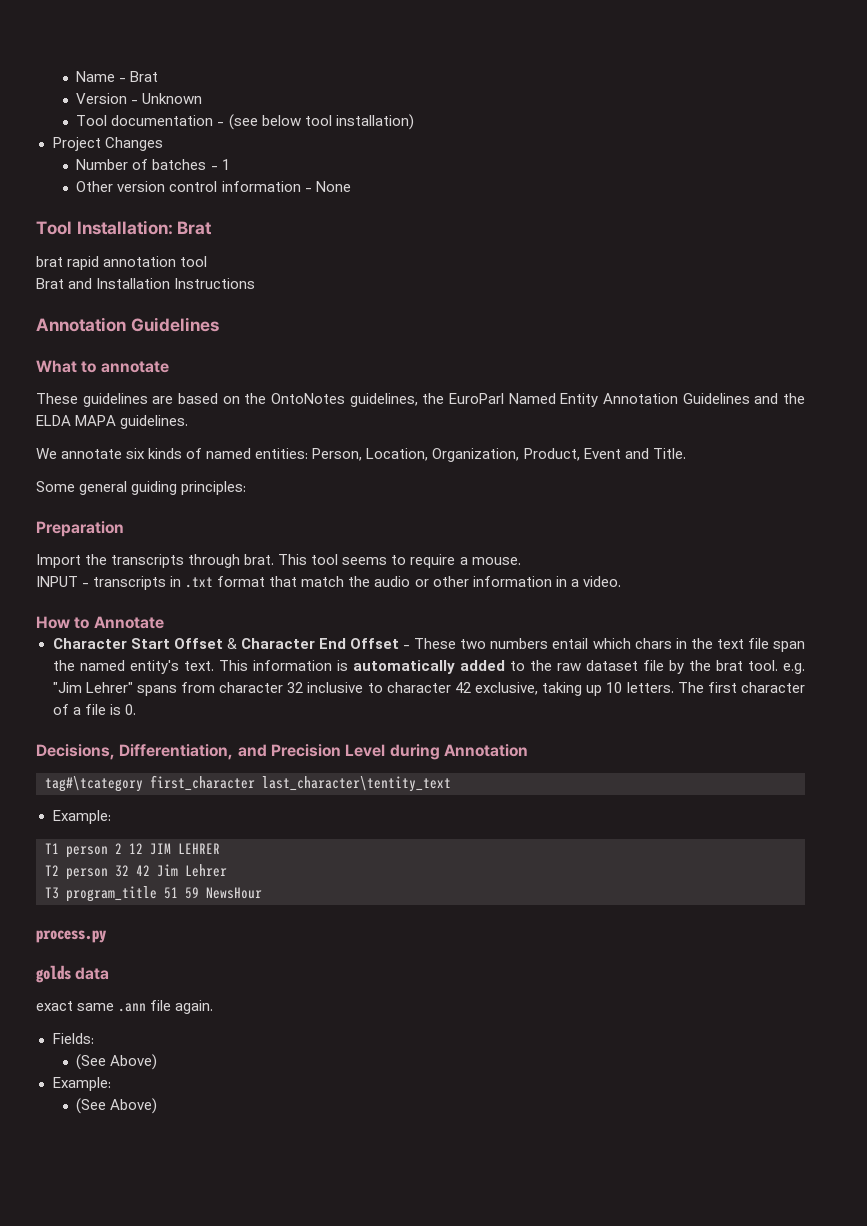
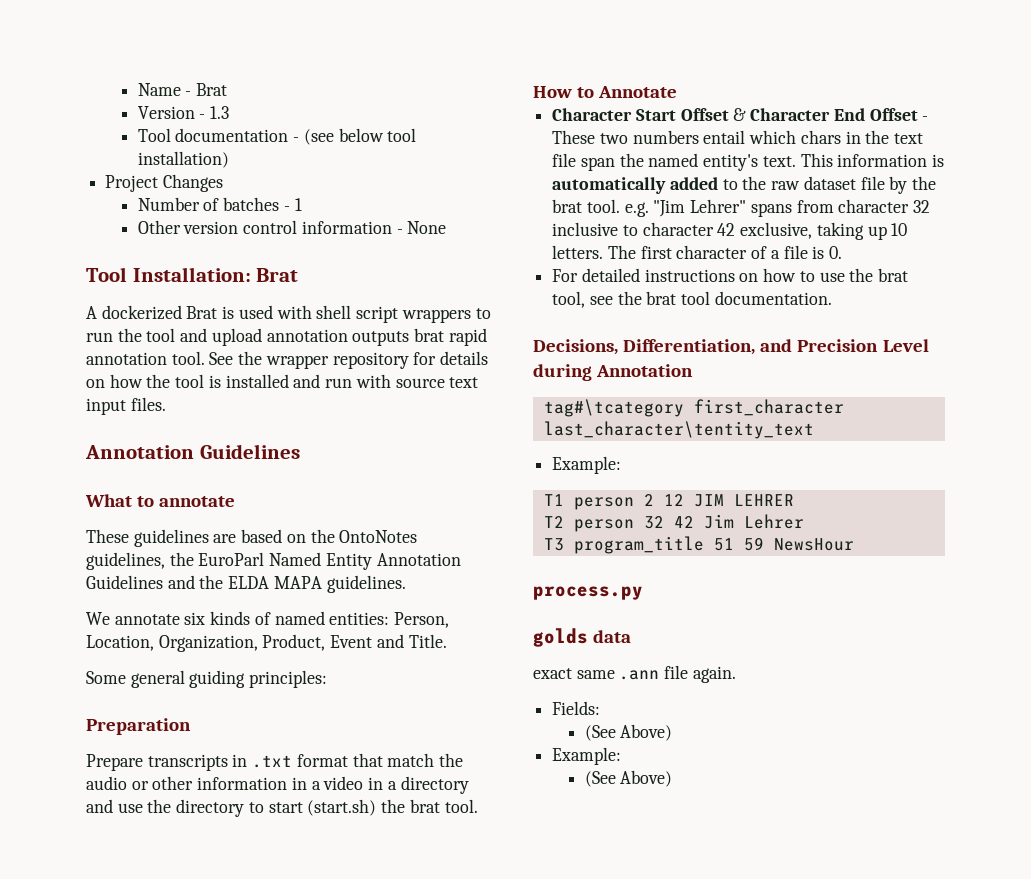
- Version - Unknown
+ Version - 1.3
- brat rapid annotation tool
- Brat and Installation Instructions
+ A dockerized Brat is used with shell script wrappers to run the tool and upload annotation outputs brat rapid annotation tool. See the wrapper repository for details on how the tool is installed and run with source text input files.
- Import the transcripts through brat. This tool seems to require a mouse.
- INPUT - transcripts in .txt format that match the audio or other information in a video.
+ Prepare transcripts in .txt format that match the audio or other information in a video in a directory and use the directory to start (start.sh) the brat tool.
+ For detailed instructions on how to use the brat tool, see the brat tool documentation.

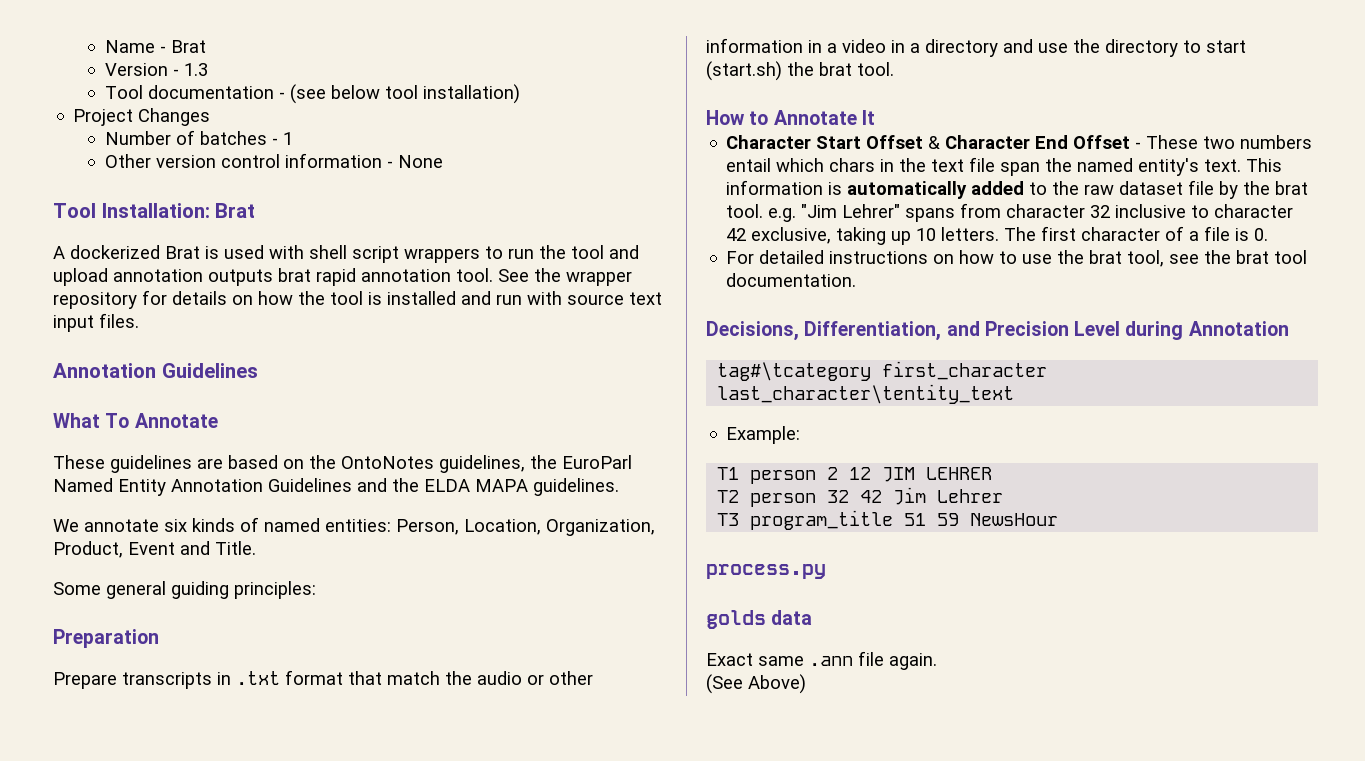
- What to annotate
+ What To Annotate
- How to Annotate
+ How to Annotate It
- exact same .ann file again.
+ Exact same .ann file again.
- Fields:
- (See Above)
- Example:

